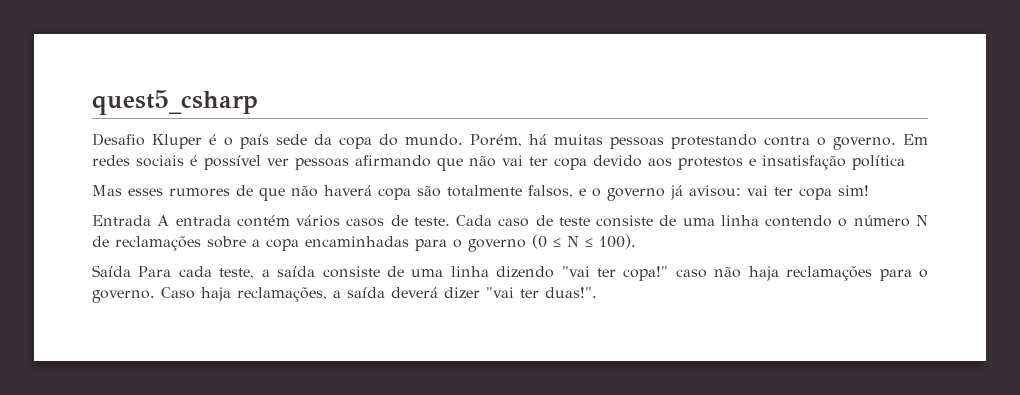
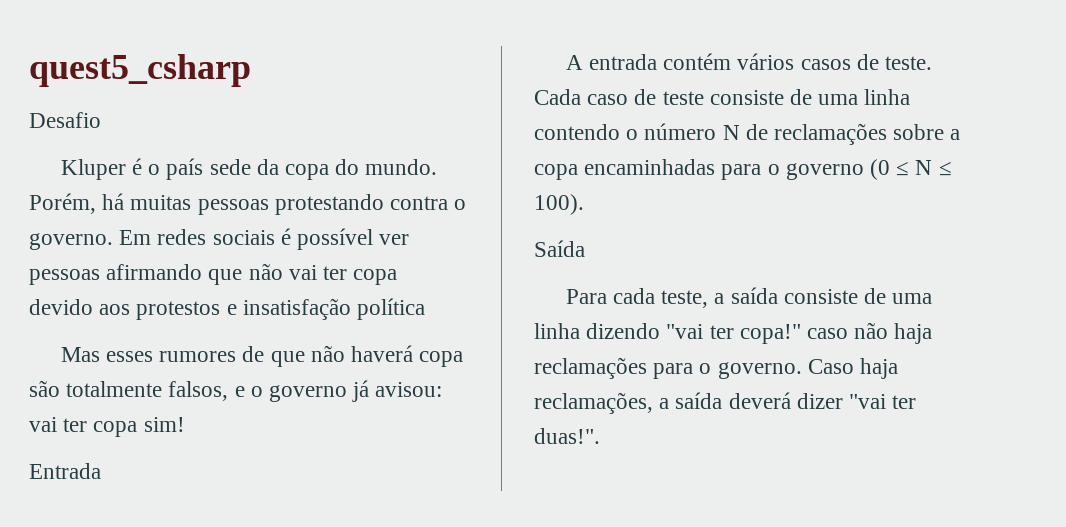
- Desafio Kluper é o país sede da copa do mundo.
+ Desafio
+ Kluper é o país sede da copa do mundo.
- Entrada A entrada contém vários casos de teste.
+ Entrada
+ A entrada contém vários casos de teste.
- Saída Para cada teste, a saída consiste de uma linha dizendo "vai ter copa!" caso não haja reclamações para o governo.
+ Saída
+ Para cada teste, a saída consiste de uma linha dizendo "vai ter copa!" caso não haja reclamações para o governo.

